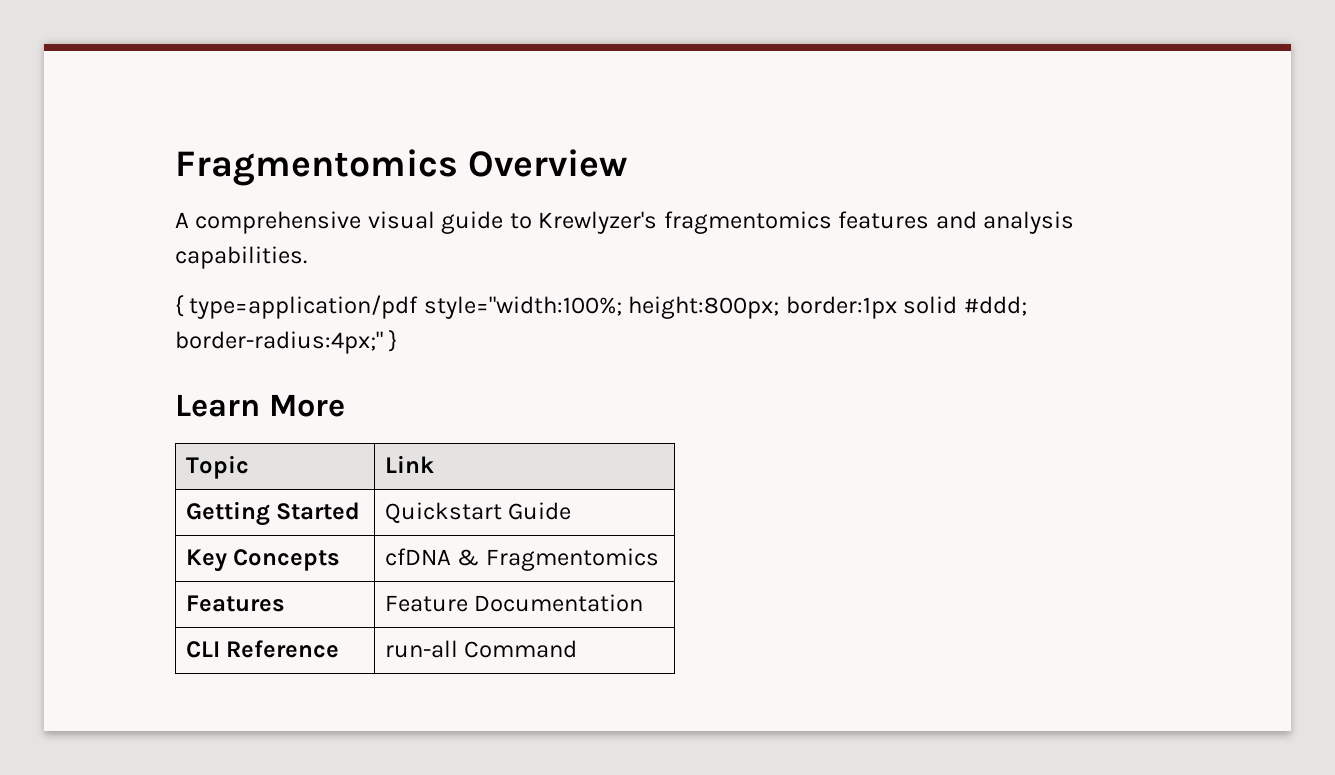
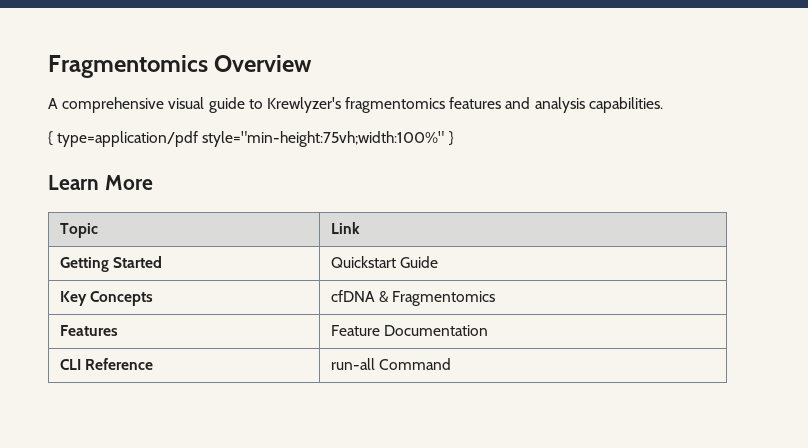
- { type=application/pdf style="width:100%; height:800px; border:1px solid #ddd; border-radius:4px;" }
+ { type=application/pdf style="min-height:75vh;width:100%" }

